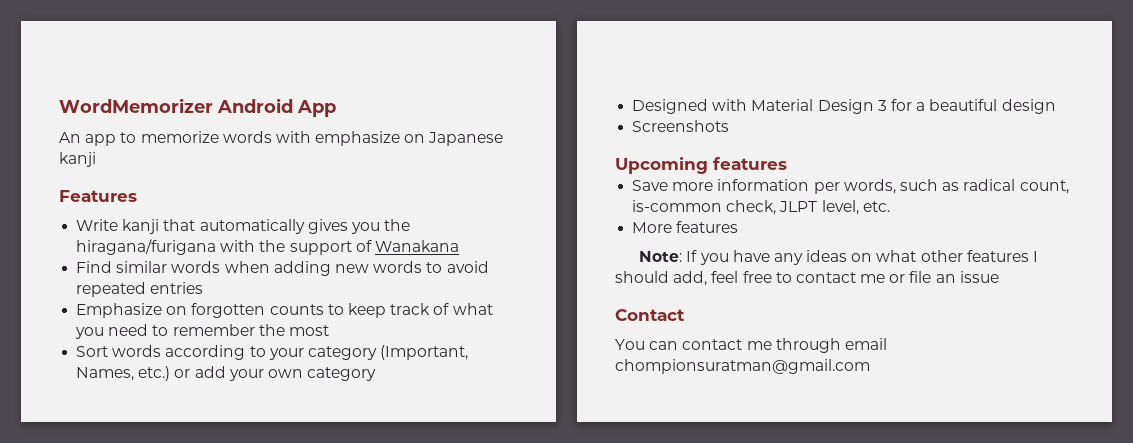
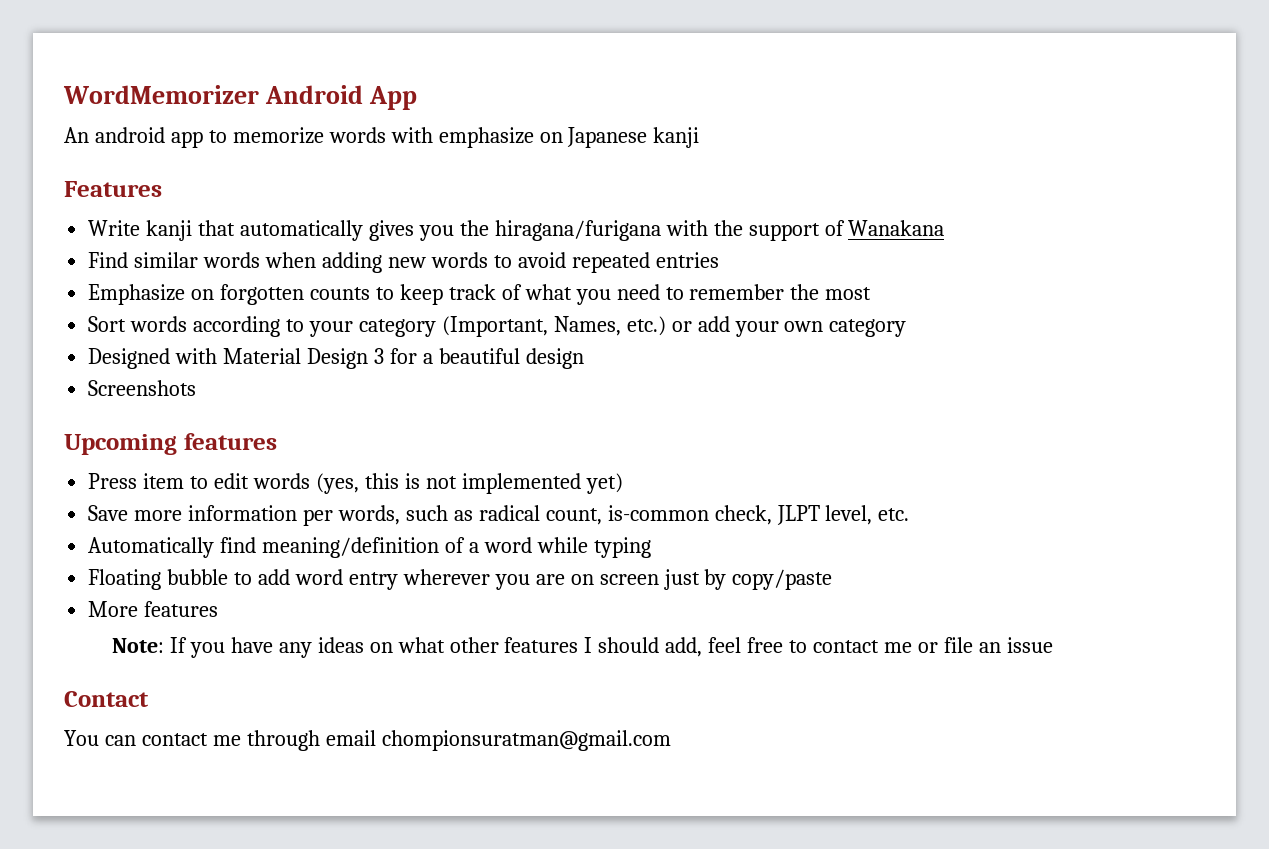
- An app to memorize words with emphasize on Japanese kanji
+ An android app to memorize words with emphasize on Japanese kanji
+ Press item to edit words (yes, this is not implemented yet)
+ Automatically find meaning/definition of a word while typing
+ Floating bubble to add word entry wherever you are on screen just by copy/paste

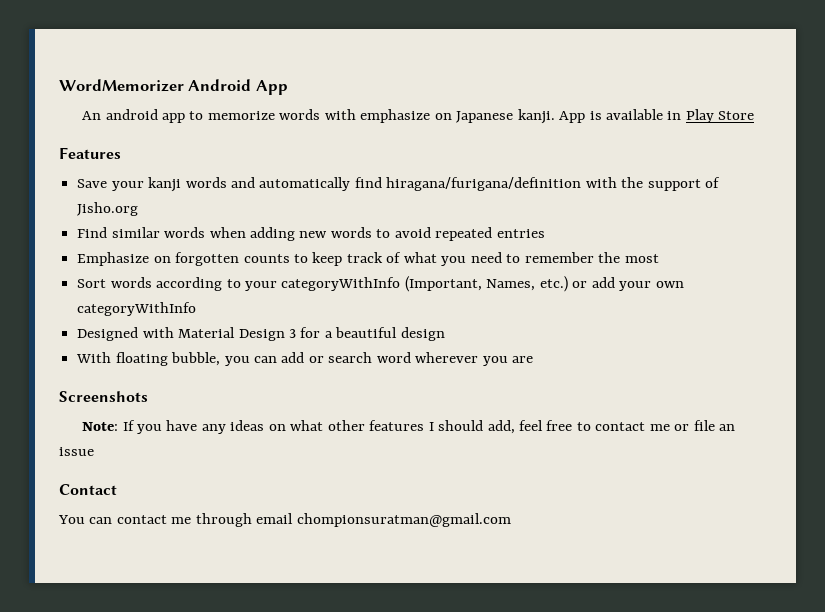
- An android app to memorize words with emphasize on Japanese kanji
+ An android app to memorize words with emphasize on Japanese kanji. App is available in Play Store
  Features
- Write kanji that automatically gives you the hiragana/furigana with the support of Wanakana
+ Save your kanji words and automatically find hiragana/furigana/definition with the support of Jisho.org
- Sort words according to your category (Important, Names, etc.) or add your own category
+ Sort words according to your categoryWithInfo (Important, Names, etc.) or add your own categoryWithInfo
+ With floating bubble, you can add or search word wherever you are
  Screenshots
- Upcoming features
- Press item to edit words (yes, this is not implemented yet)
- Save more information per words, such as radical count, is-common check, JLPT level, etc.
- Automatically find meaning/definition of a word while typing
- Floating bubble to add word entry wherever you are on screen just by copy/paste
- More features

